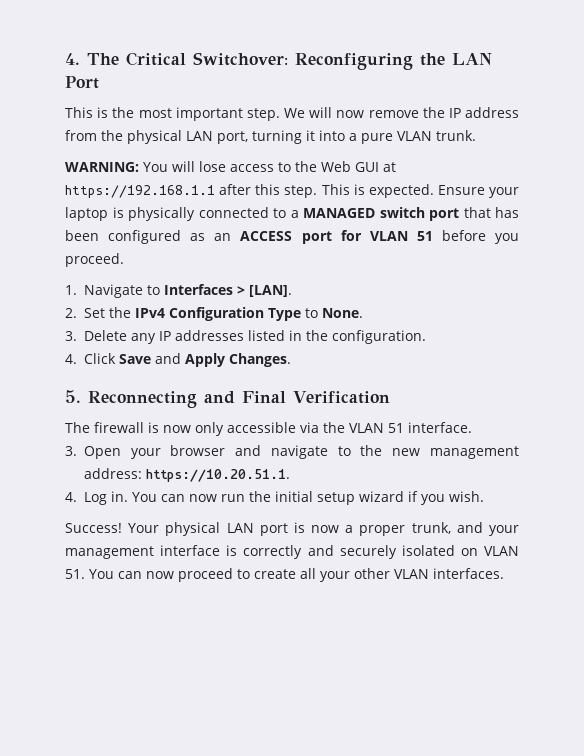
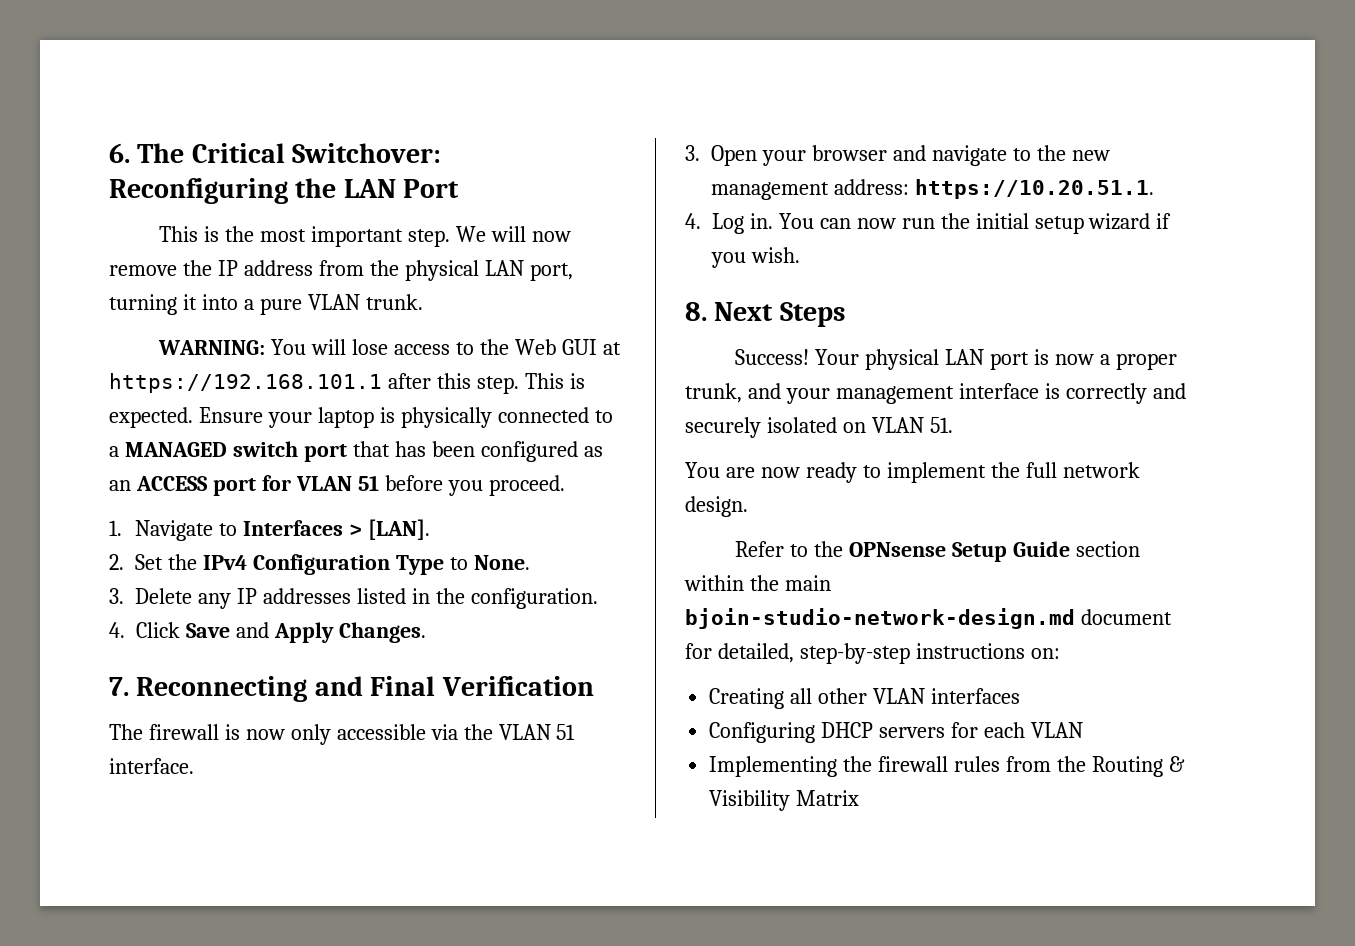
- 4. The Critical Switchover: Reconfiguring the LAN Port
+ 6. The Critical Switchover: Reconfiguring the LAN Port
- WARNING: You will lose access to the Web GUI at https://192.168.1.1 after this step.
+ WARNING: You will lose access to the Web GUI at https://192.168.101.1 after this step.
- 5. Reconnecting and Final Verification
+ 7. Reconnecting and Final Verification
+ 8. Next Steps
- Your physical LAN port is now a proper trunk, and your management interface is correctly and securely isolated on VLAN 51. You can now proceed to create all your other VLAN interfaces.
+ Your physical LAN port is now a proper trunk, and your management interface is correctly and securely isolated on VLAN 51.
+ You are now ready to implement the full network design.
+ Refer to the OPNsense Setup Guide section within the main bjoin-studio-network-design.md document for detailed, step-by-step instructions on:
+ Creating all other VLAN interfaces
+ Configuring DHCP servers for each VLAN
+ Implementing the firewall rules from the Routing & Visibility Matrix

